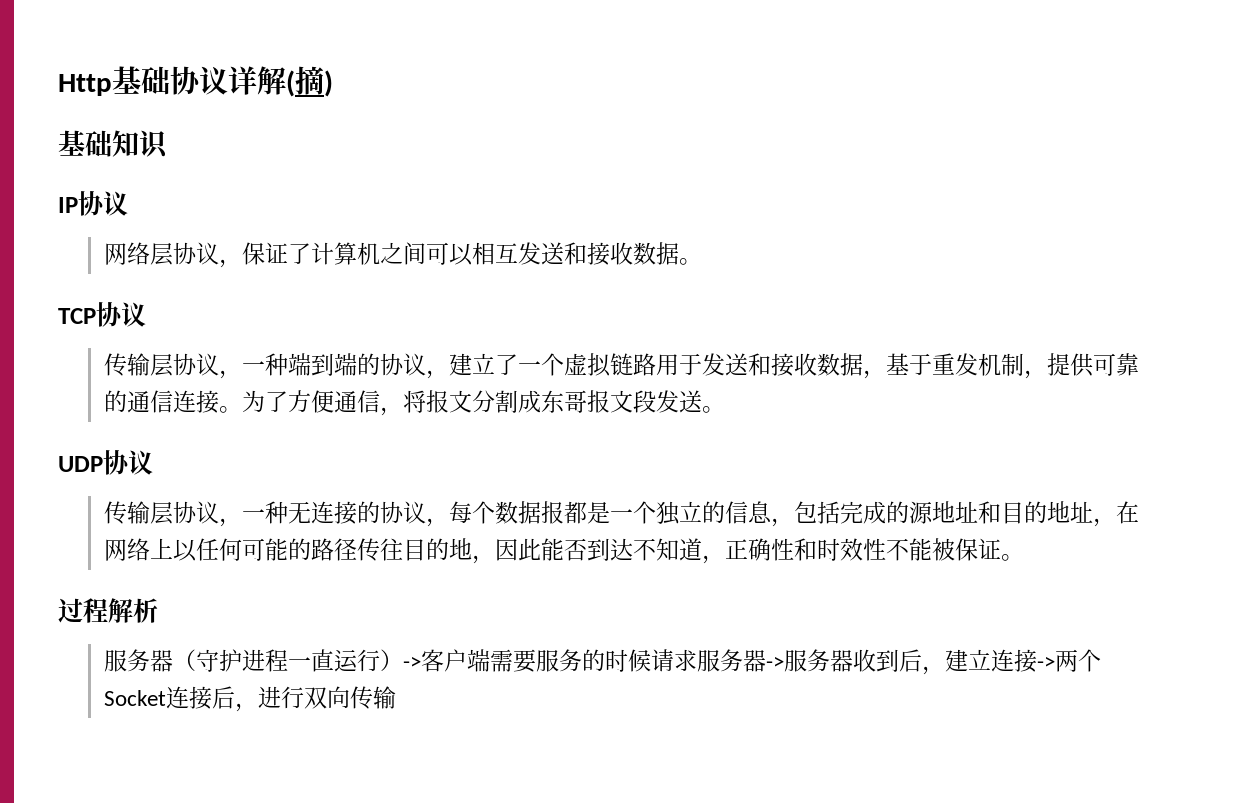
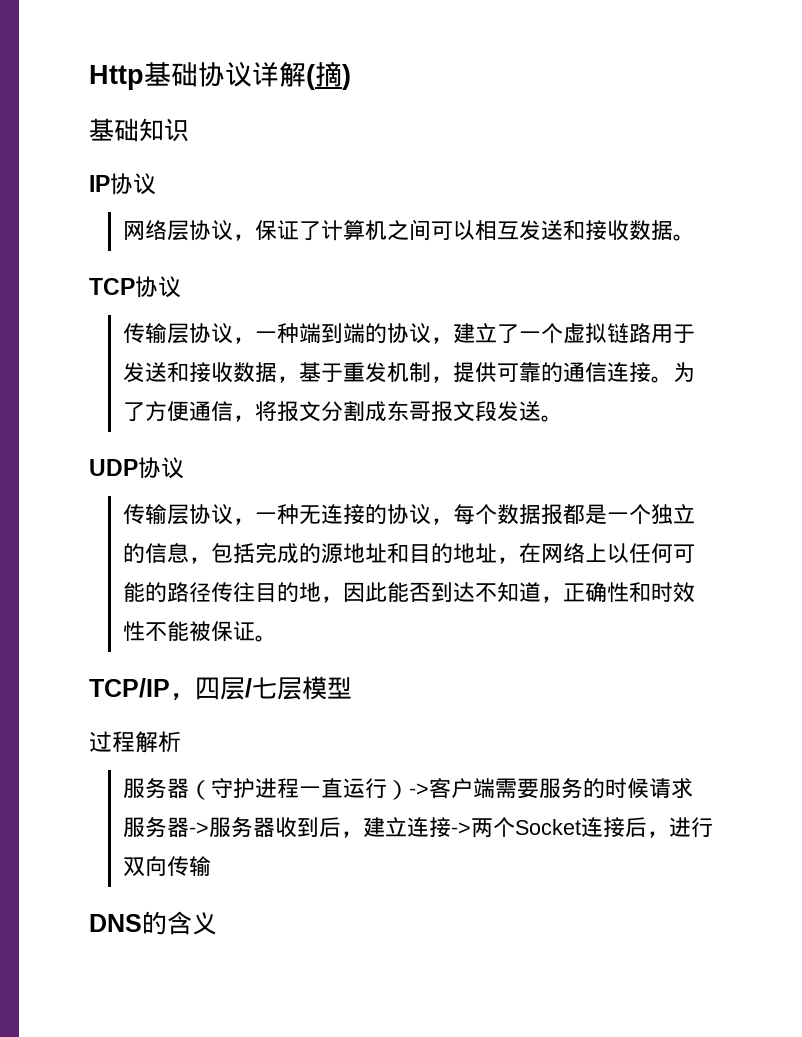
+ TCP/IP，四层/七层模型
+ DNS的含义

